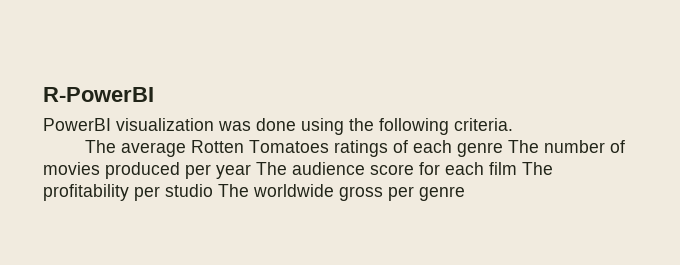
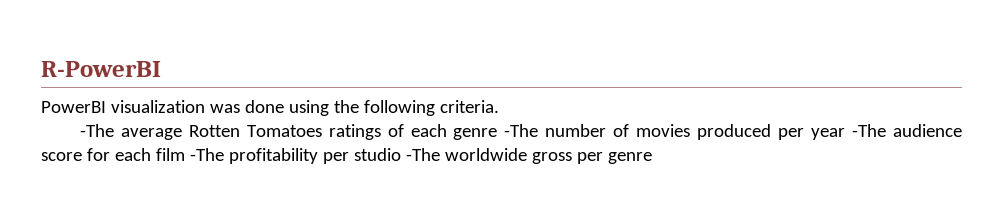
- The average Rotten Tomatoes ratings of each genre The number of movies produced per year The audience score for each film The profitability per studio The worldwide gross per genre
+ -The average Rotten Tomatoes ratings of each genre -The number of movies produced per year -The audience score for each film -The profitability per studio -The worldwide gross per genre

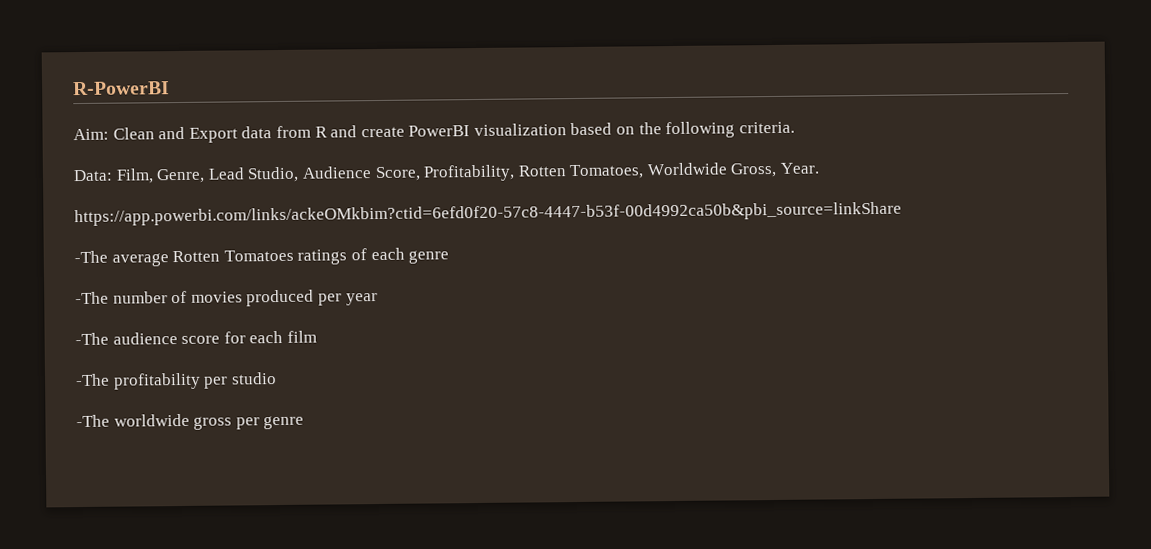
- PowerBI visualization was done using the following criteria.
+ Aim: Clean and Export data from R and create PowerBI visualization based on the following criteria.
+ Data: Film, Genre, Lead Studio, Audience Score, Profitability, Rotten Tomatoes, Worldwide Gross, Year.
+ https://app.powerbi.com/links/ackeOMkbim?ctid=6efd0f20-57c8-4447-b53f-00d4992ca50b&pbi_source=linkShare
- -The average Rotten Tomatoes ratings of each genre -The number of movies produced per year -The audience score for each film -The profitability per studio -The worldwide gross per genre
+ -The average Rotten Tomatoes ratings of each genre
+ -The number of movies produced per year
+ -The audience score for each film
+ -The profitability per studio
+ -The worldwide gross per genre

